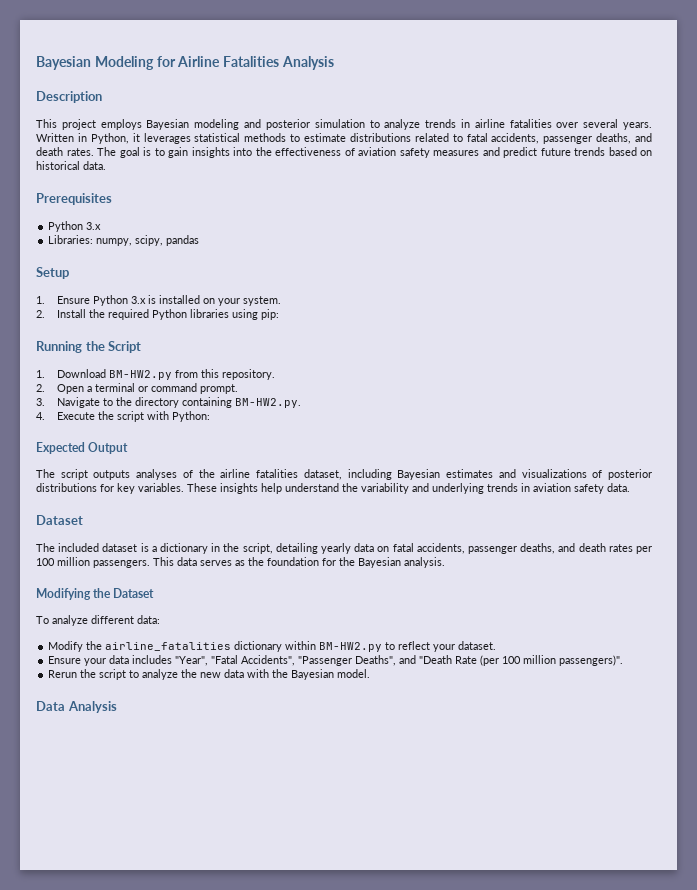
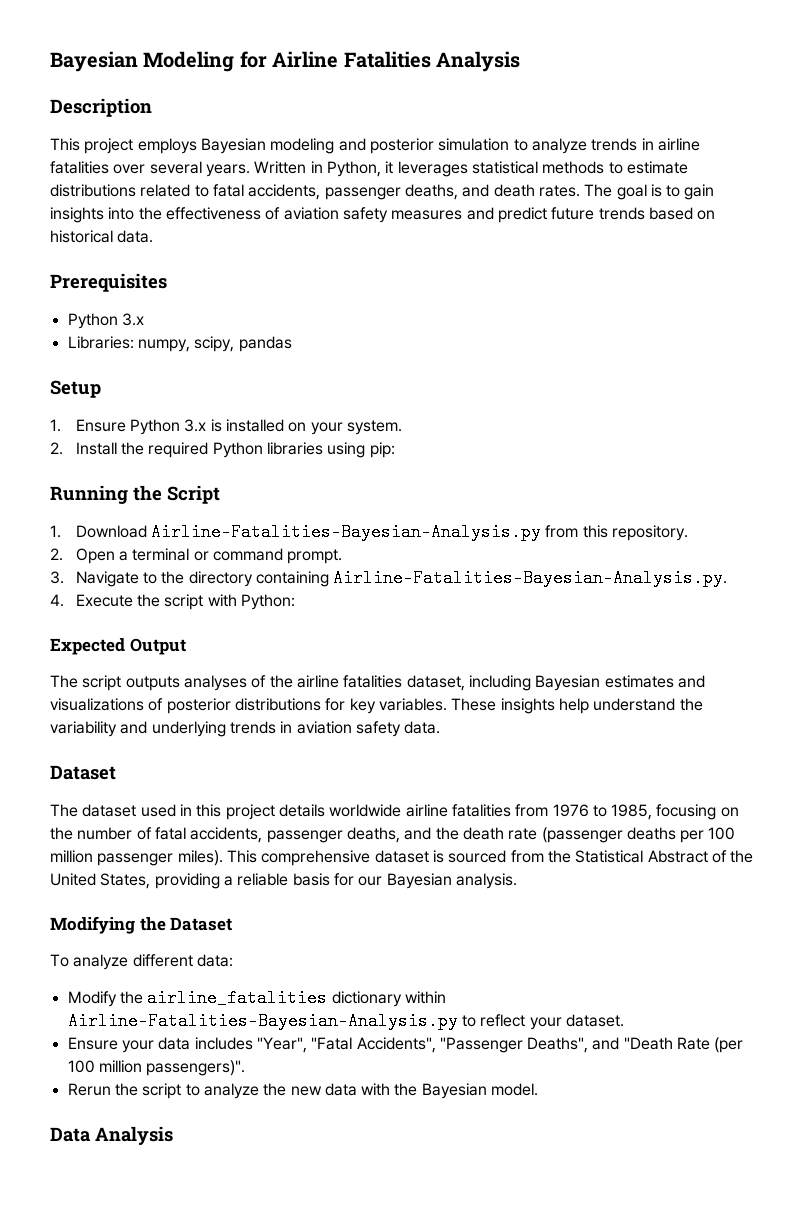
- 1. Download BM-HW2.py from this repository.
+ 1. Download Airline-Fatalities-Bayesian-Analysis.py from this repository.
- 3. Navigate to the directory containing BM-HW2.py.
+ 3. Navigate to the directory containing Airline-Fatalities-Bayesian-Analysis.py.
- The included dataset is a dictionary in the script, detailing yearly data on fatal accidents, passenger deaths, and death rates per 100 million passengers. This data serves as the foundation for the Bayesian analysis.
+ The dataset used in this project details worldwide airline fatalities from 1976 to 1985, focusing on the number of fatal accidents, passenger deaths, and the death rate (passenger deaths per 100 million passenger miles). This comprehensive dataset is sourced from the Statistical Abstract of the United States, providing a reliable basis for our Bayesian analysis.
- Modify the airline_fatalities dictionary within BM-HW2.py to reflect your dataset.
+ Modify the airline_fatalities dictionary within Airline-Fatalities-Bayesian-Analysis.py to reflect your dataset.

